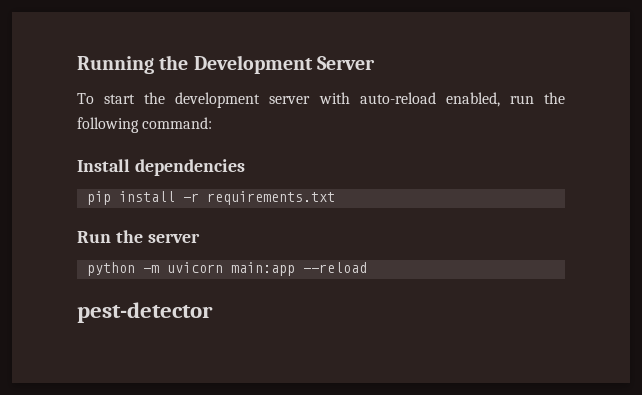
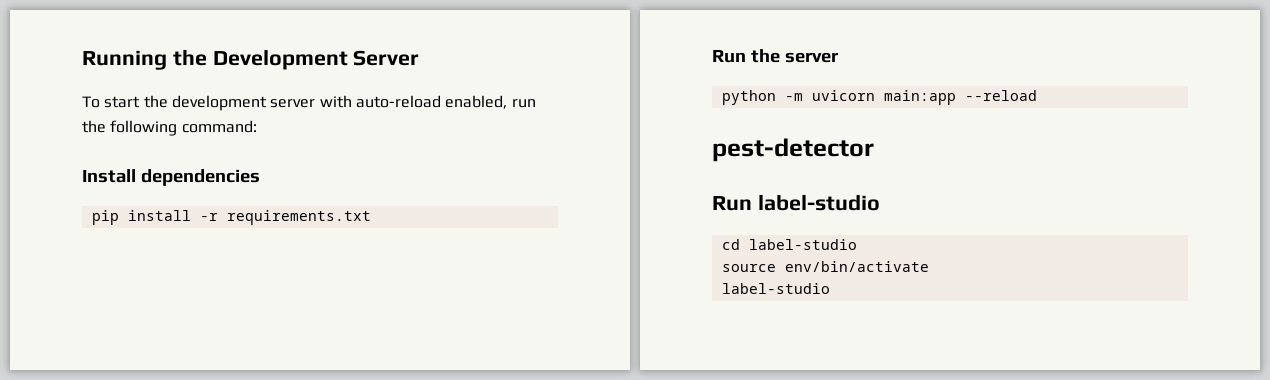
+ Run label-studio
+ cd label-studio
+ source env/bin/activate
+ label-studio

